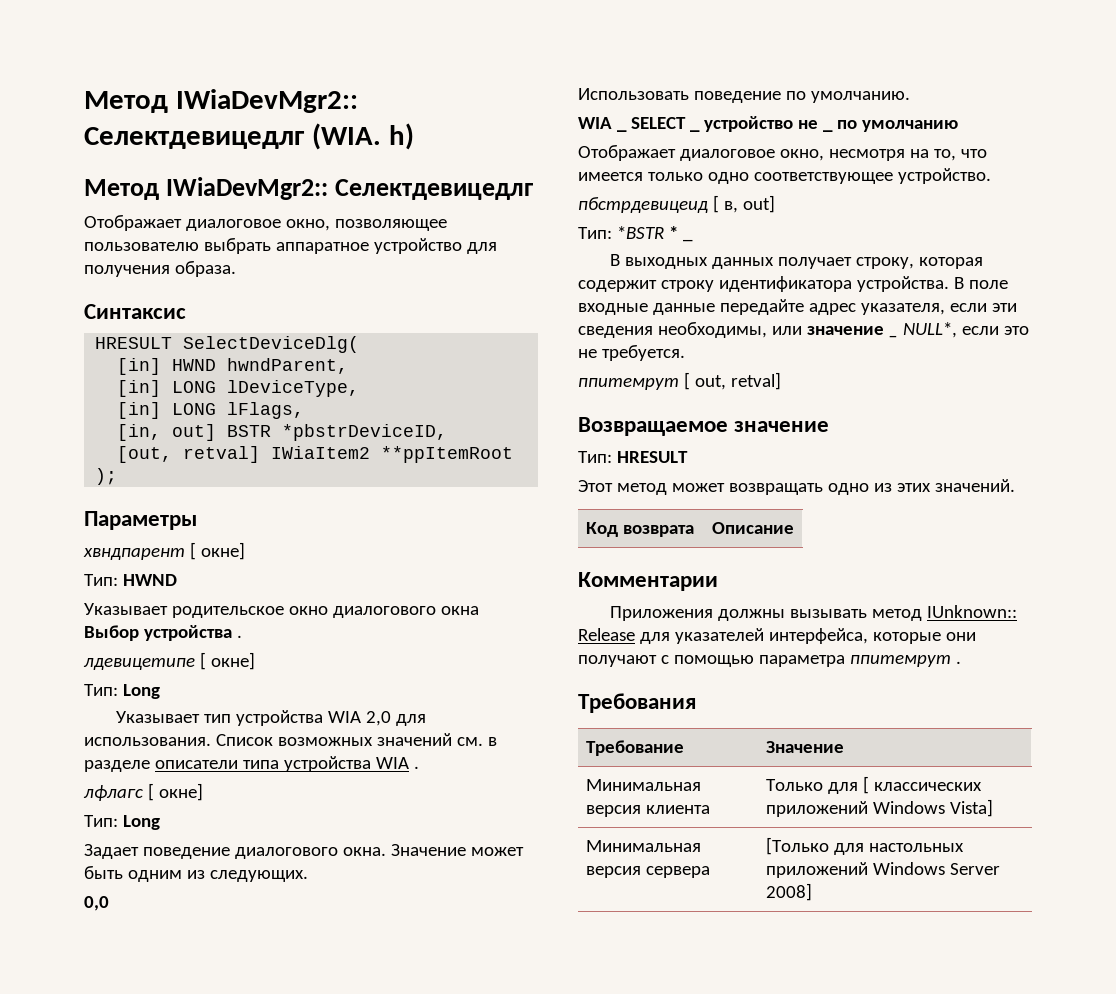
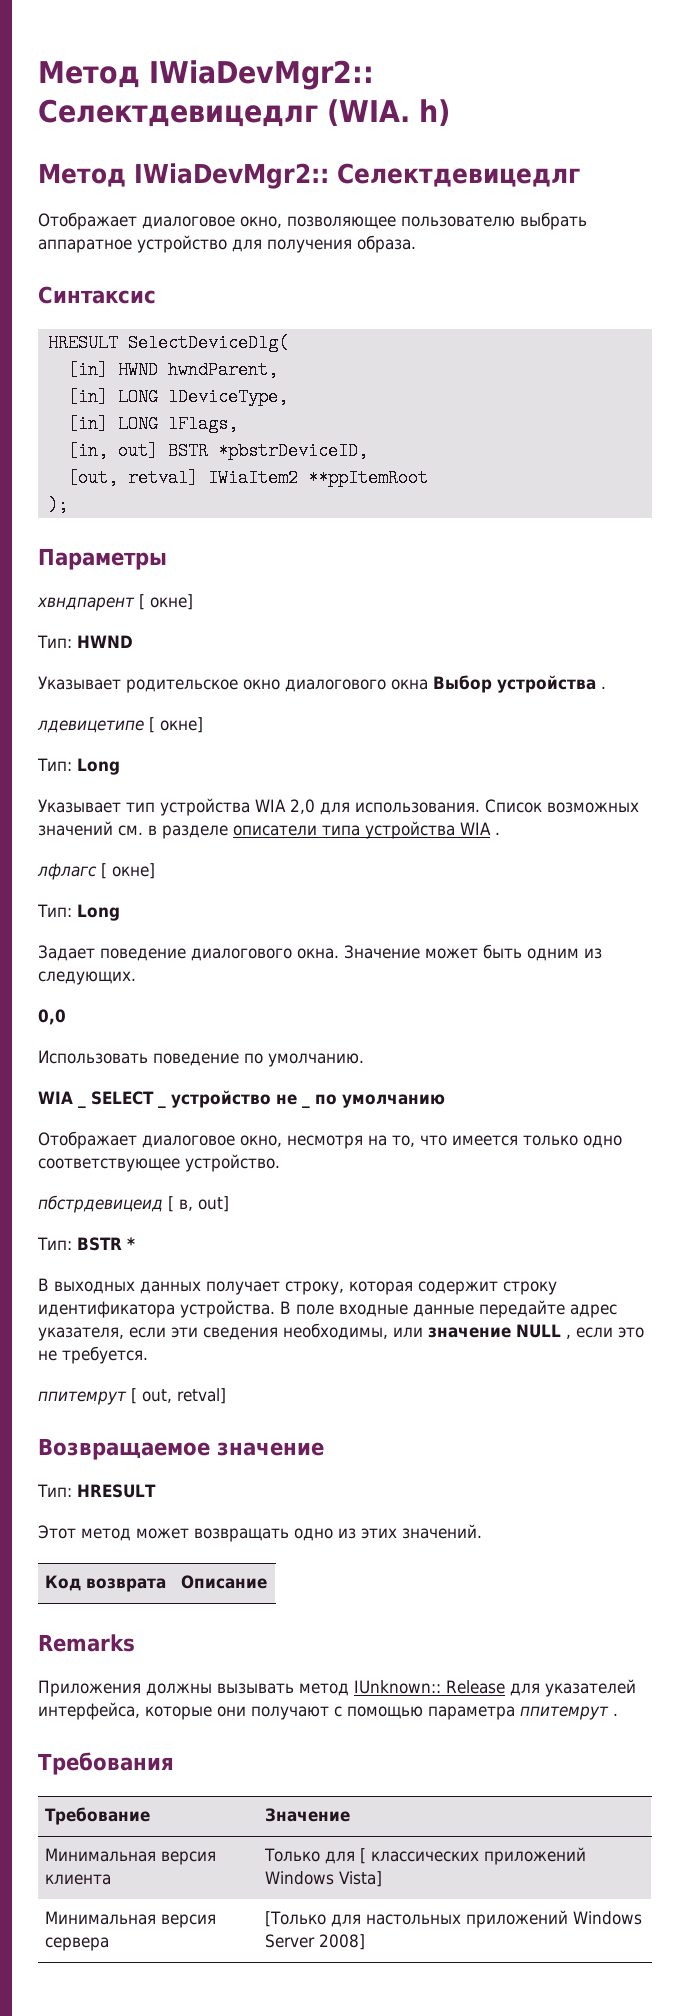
- Тип: *BSTR * _
+ Тип: BSTR *
- В поле входные данные передайте адрес указателя, если эти сведения необходимы, или значение _ NULL*, если это не требуется.
+ В поле входные данные передайте адрес указателя, если эти сведения необходимы, или значение NULL , если это не требуется.
- Комментарии
+ Remarks

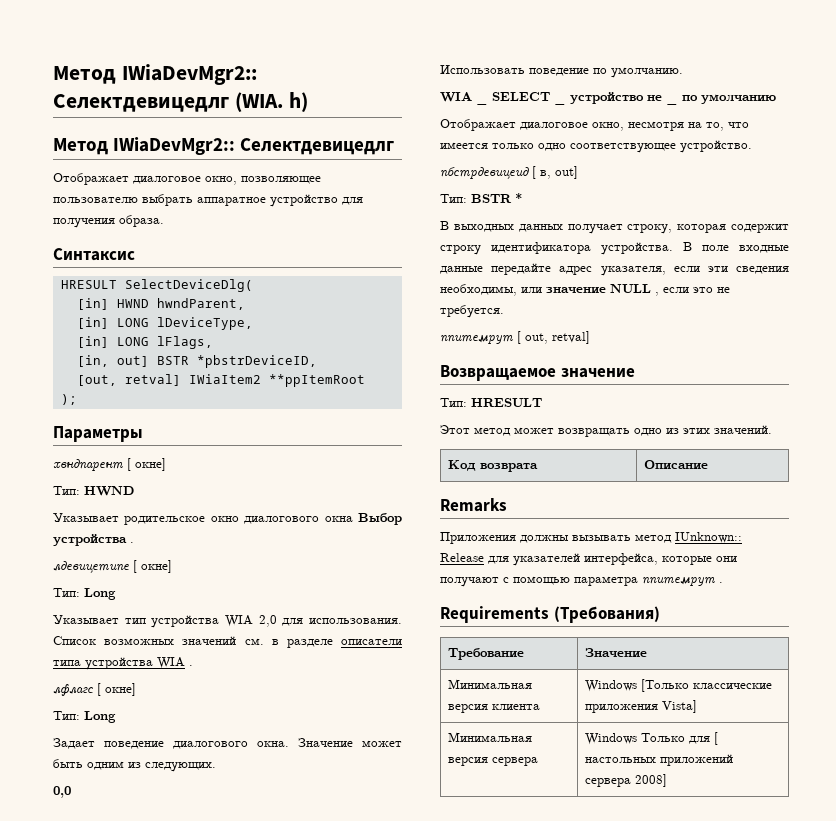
- Требования
+ Requirements (Требования)
- Минимальная версия клиента | Только для [ классических приложений Windows Vista]
- Минимальная версия сервера | [Только для настольных приложений Windows Server 2008]
+ Минимальная версия клиента | Windows [Только классические приложения Vista]
+ Минимальная версия сервера | Windows Только для [ настольных приложений сервера 2008]

